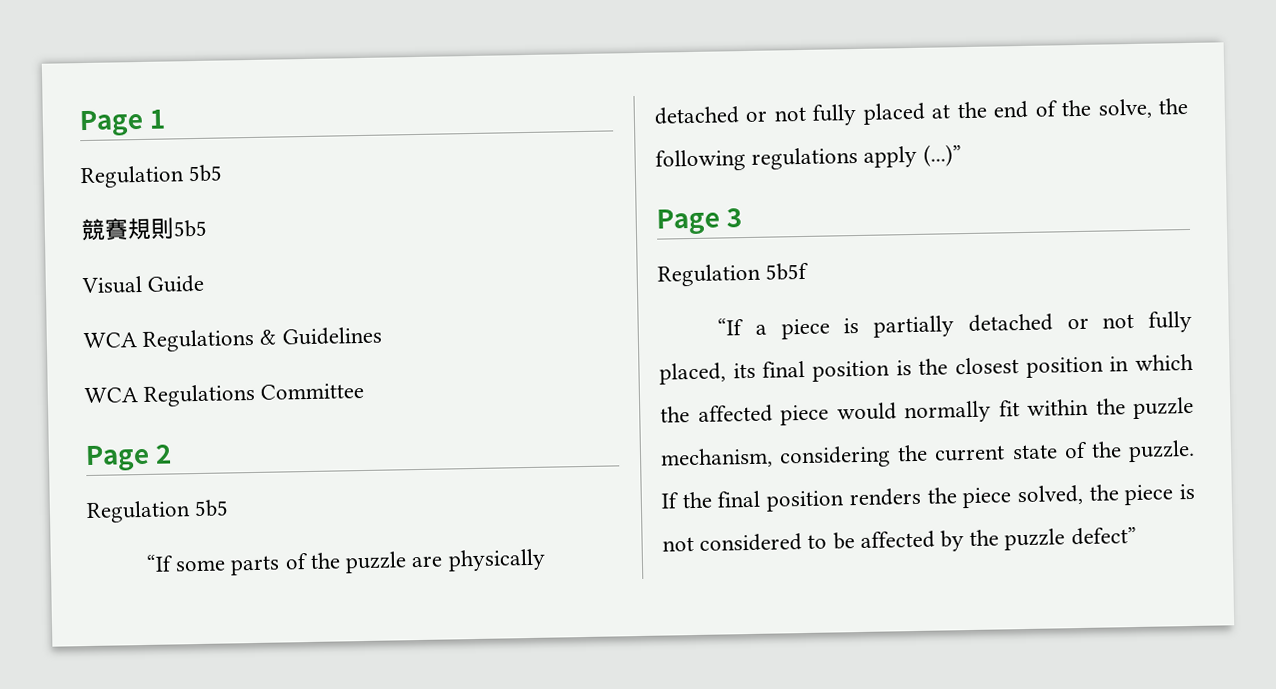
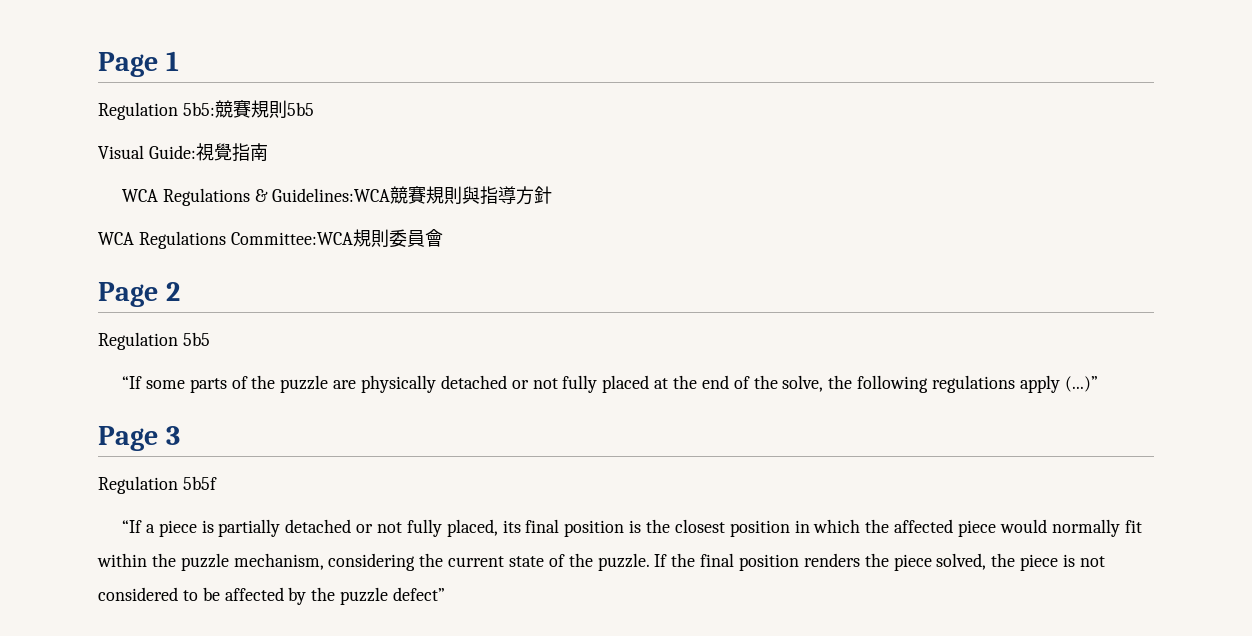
  Page 1
- Regulation 5b5
- 競賽規則5b5
+ Regulation 5b5:競賽規則5b5
- Visual Guide
+ Visual Guide:視覺指南
- WCA Regulations & Guidelines
- WCA Regulations Committee
+ WCA Regulations & Guidelines:WCA競賽規則與指導方針
+ WCA Regulations Committee:WCA規則委員會

